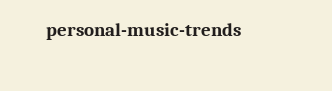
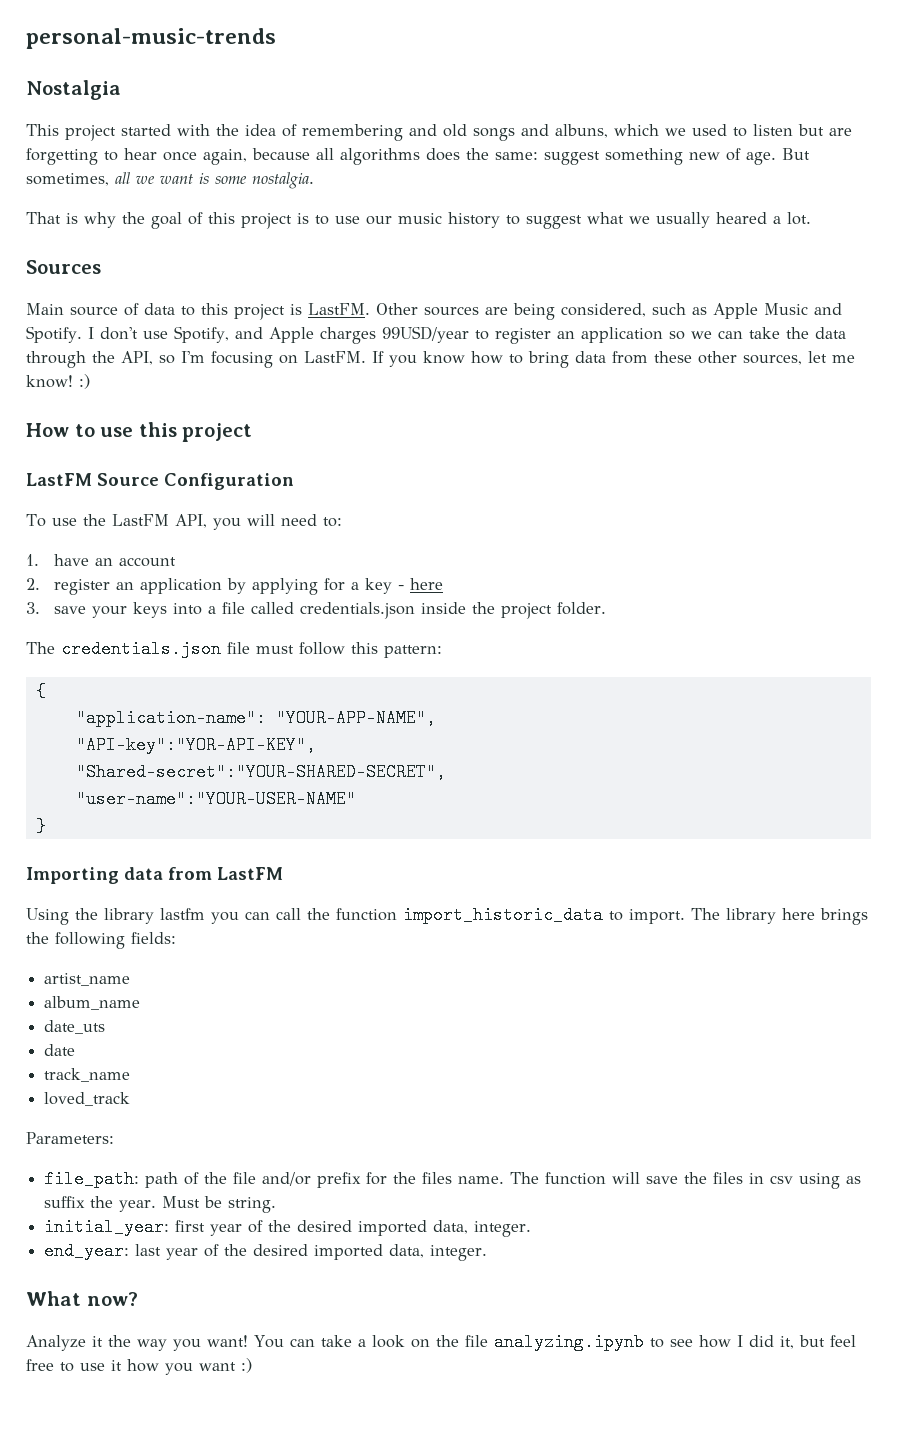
+ Nostalgia
+ This project started with the idea of remembering and old songs and albuns, which we used to listen but are forgetting to hear once again, because all algorithms does the same: suggest something new of age. But sometimes, all we want is some nostalgia.
+ That is why the goal of this project is to use our music history to suggest what we usually heared a lot.
+ Sources
+ Main source of data to this project is LastFM. Other sources are being considered, such as Apple Music and Spotify. I don't use Spotify, and Apple charges 99USD/year to register an application so we can take the data through the API, so I'm focusing on LastFM. If you know how to bring data from these other sources, let me know! :)
+ How to use this project
+ LastFM Source Configuration
+ To use the LastFM API, you will need to:
+ 1. have an account
+ 2. register an application by applying for a key - here
+ 3. save your keys into a file called credentials.json inside the project folder.
+ The credentials.json file must follow this pattern:
+ {
+ "application-name": "YOUR-APP-NAME",
+ "API-key":"YOR-API-KEY",
+ "Shared-secret":"YOUR-SHARED-SECRET",
+ "user-name":"YOUR-USER-NAME"
+ }
+ Importing data from LastFM
+ Using the library lastfm you can call the function import_historic_data to import. The library here brings the following fields:
+ artist_name
+ album_name
+ date_uts
+ date
+ track_name
+ loved_track
+ Parameters:
+ file_path: path of the file and/or prefix for the files name. The function will save the files in csv using as suffix the year. Must be string.
+ initial_year: first year of the desired imported data, integer.
+ end_year: last year of the desired imported data, integer.
+ What now?
+ Analyze it the way you want! You can take a look on the file analyzing.ipynb to see how I did it, but feel free to use it how you want :)

